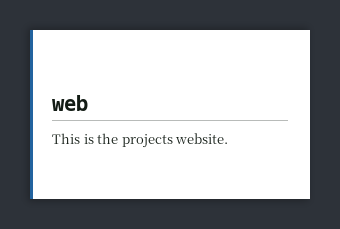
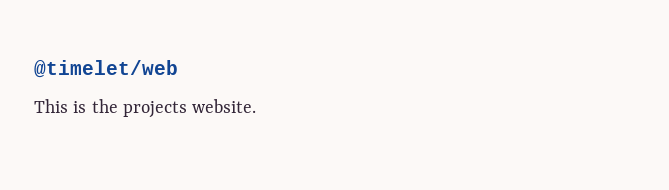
- web
+ @timelet/web

